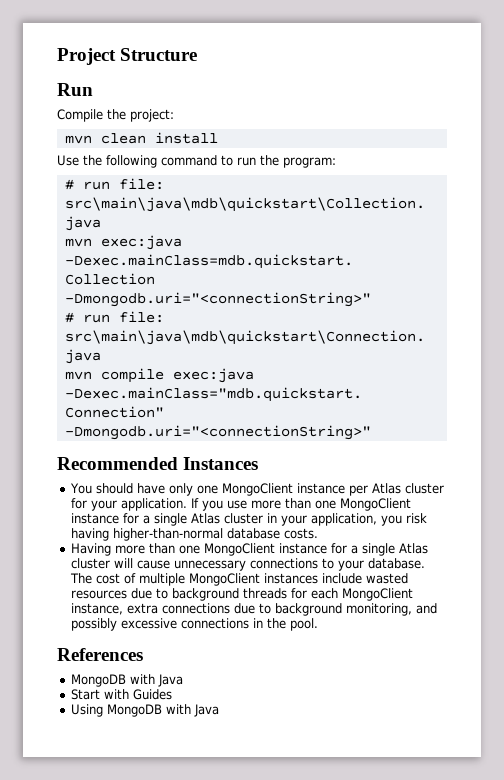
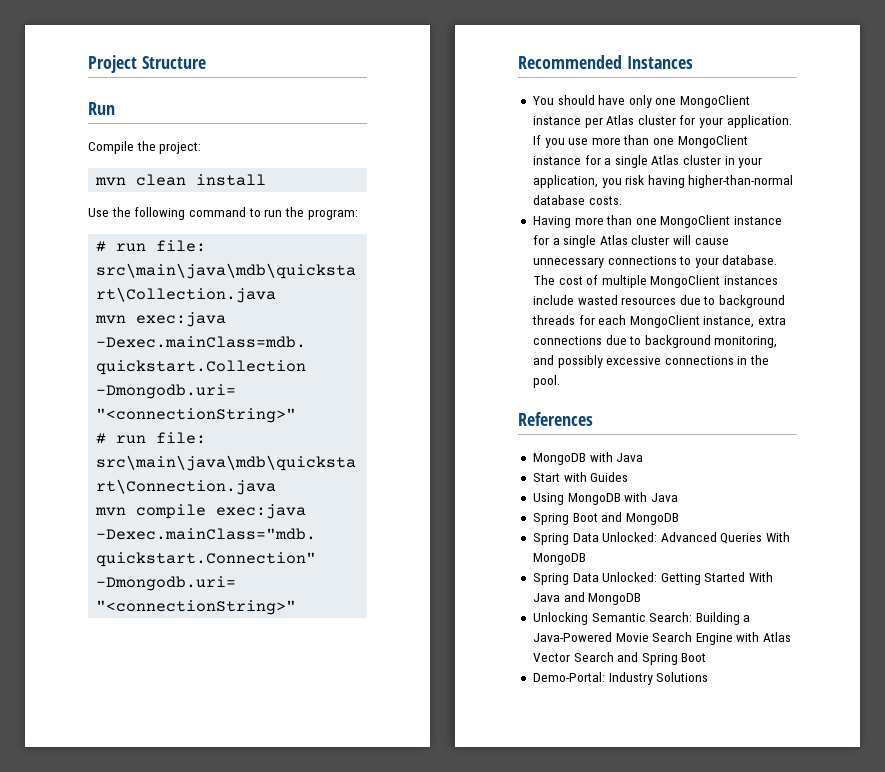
+ Spring Boot and MongoDB
+ Spring Data Unlocked: Advanced Queries With MongoDB
+ Spring Data Unlocked: Getting Started With Java and MongoDB
+ Unlocking Semantic Search: Building a Java-Powered Movie Search Engine with Atlas Vector Search and Spring Boot
+ Demo-Portal: Industry Solutions

